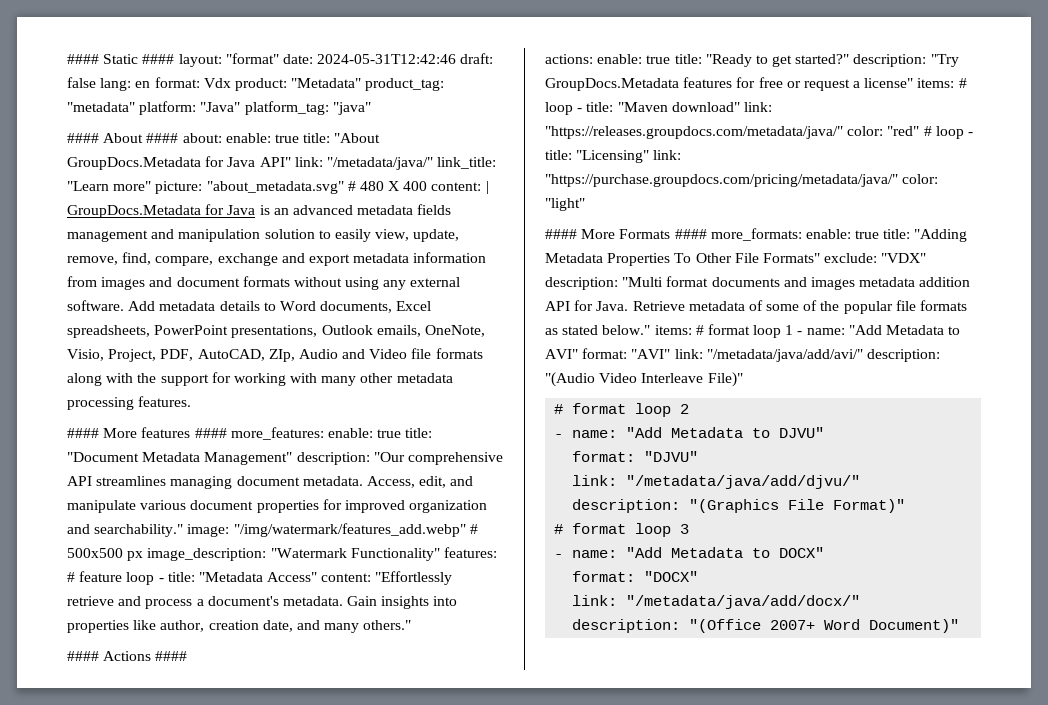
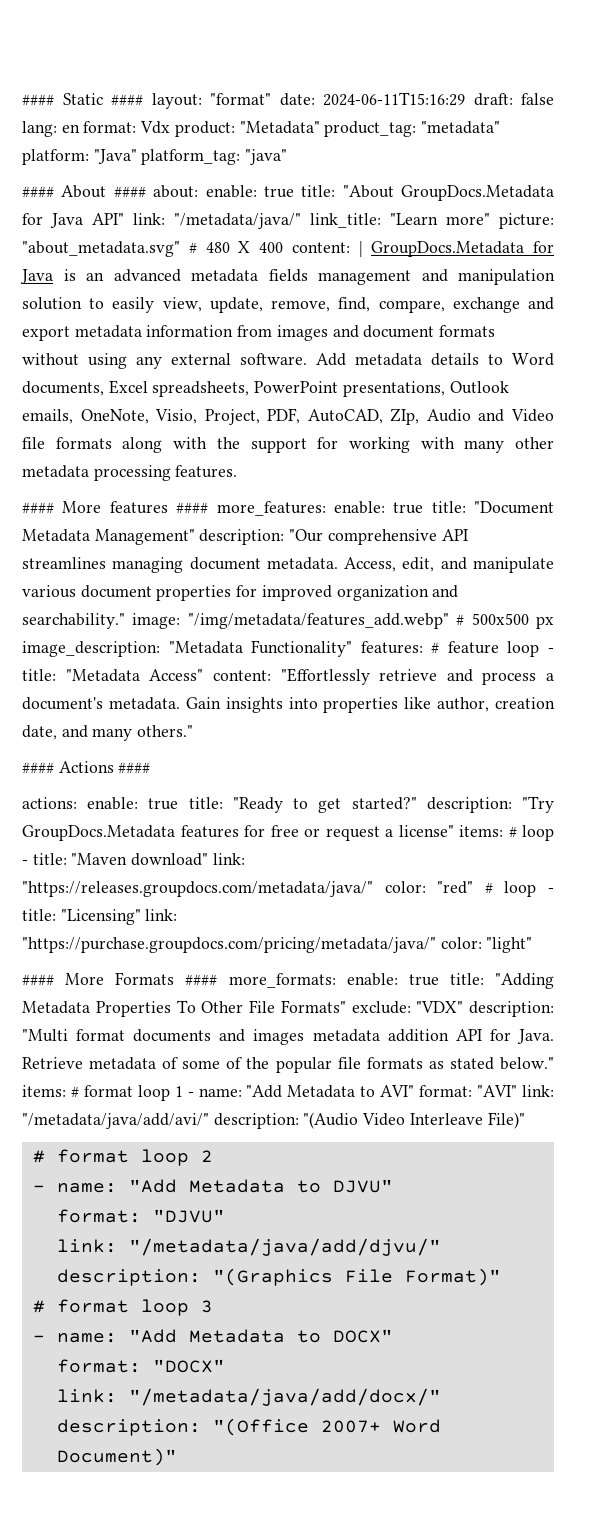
- #### Static #### layout: "format" date: 2024-05-31T12:42:46 draft: false lang: en format: Vdx product: "Metadata" product_tag: "metadata" platform: "Java" platform_tag: "java"
+ #### Static #### layout: "format" date: 2024-06-11T15:16:29 draft: false lang: en format: Vdx product: "Metadata" product_tag: "metadata" platform: "Java" platform_tag: "java"
- Access, edit, and manipulate various document properties for improved organization and searchability." image: "/img/watermark/features_add.webp" # 500x500 px image_description: "Watermark Functionality" features: # feature loop - title: "Metadata Access" content: "Effortlessly retrieve and process a document's metadata.
+ Access, edit, and manipulate various document properties for improved organization and searchability." image: "/img/metadata/features_add.webp" # 500x500 px image_description: "Metadata Functionality" features: # feature loop - title: "Metadata Access" content: "Effortlessly retrieve and process a document's metadata.

